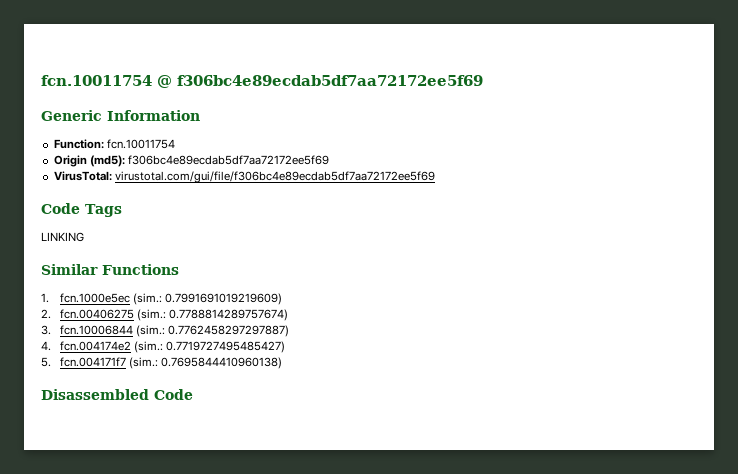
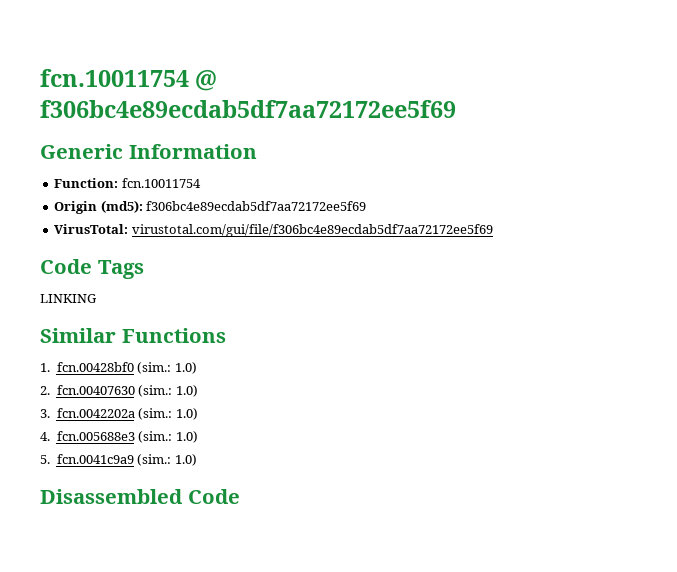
- 1. fcn.1000e5ec (sim.: 0.7991691019219609)
- 2. fcn.00406275 (sim.: 0.7788814289757674)
- 3. fcn.10006844 (sim.: 0.7762458297297887)
- 4. fcn.004174e2 (sim.: 0.7719727495485427)
- 5. fcn.004171f7 (sim.: 0.7695844410960138)
+ 1. fcn.00428bf0 (sim.: 1.0)
+ 2. fcn.00407630 (sim.: 1.0)
+ 3. fcn.0042202a (sim.: 1.0)
+ 4. fcn.005688e3 (sim.: 1.0)
+ 5. fcn.0041c9a9 (sim.: 1.0)

